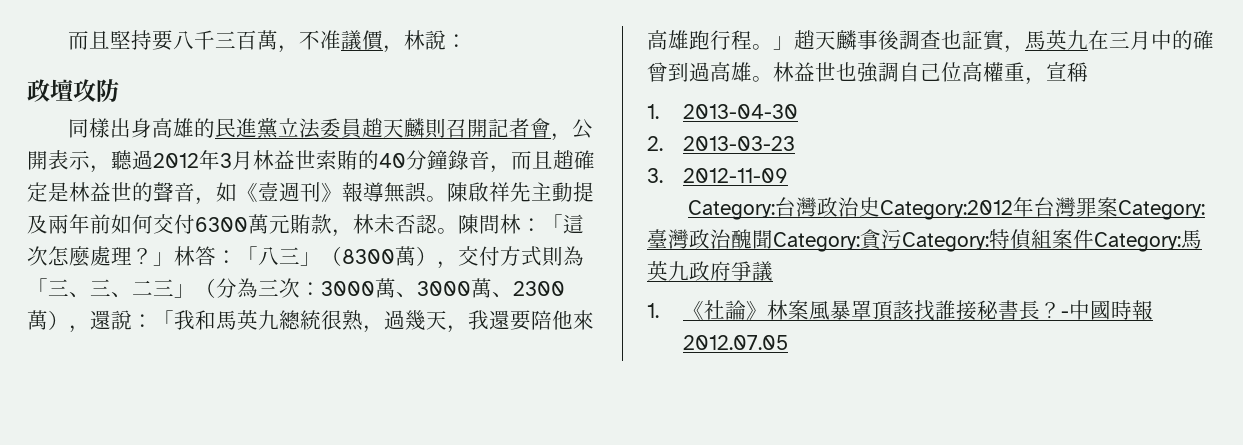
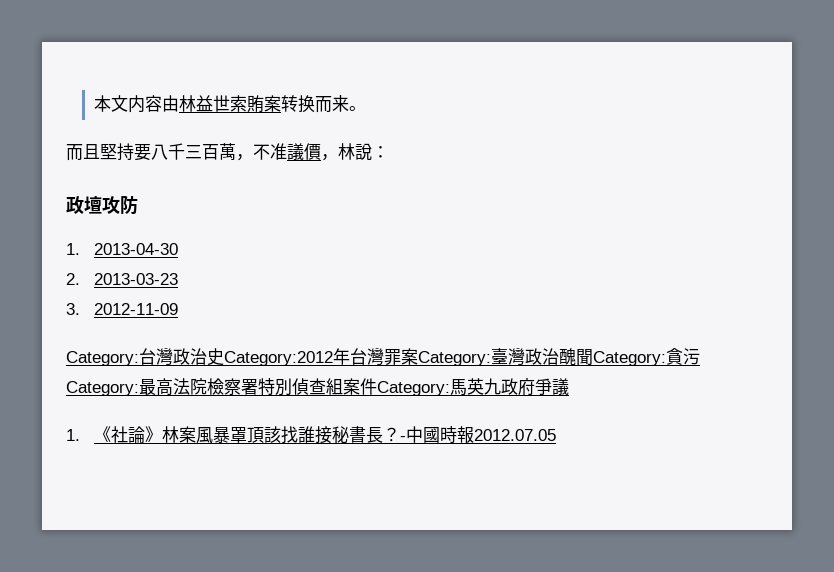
+ 本文内容由林益世索賄案转换而来。
- 同樣出身高雄的民進黨立法委員趙天麟則召開記者會，公開表示，聽過2012年3月林益世索賄的40分鐘錄音，而且趙確定是林益世的聲音，如《壹週刊》報導無誤。陳啟祥先主動提及兩年前如何交付6300萬元賄款，林未否認。陳問林：「這次怎麼處理？」林答：「八三」（8300萬），交付方式則為「三、三、二三」（分為三次：3000萬、3000萬、2300萬），還說：「我和馬英九總統很熟，過幾天，我還要陪他來高雄跑行程。」趙天麟事後調查也証實，馬英九在三月中的確曾到過高雄。林益世也強調自己位高權重，宣稱
- Category:台灣政治史Category:2012年台灣罪案Category:臺灣政治醜聞Category:貪污Category:特偵組案件Category:馬英九政府爭議
+ Category:台灣政治史Category:2012年台灣罪案Category:臺灣政治醜聞Category:貪污Category:最高法院檢察署特別偵查組案件Category:馬英九政府爭議

